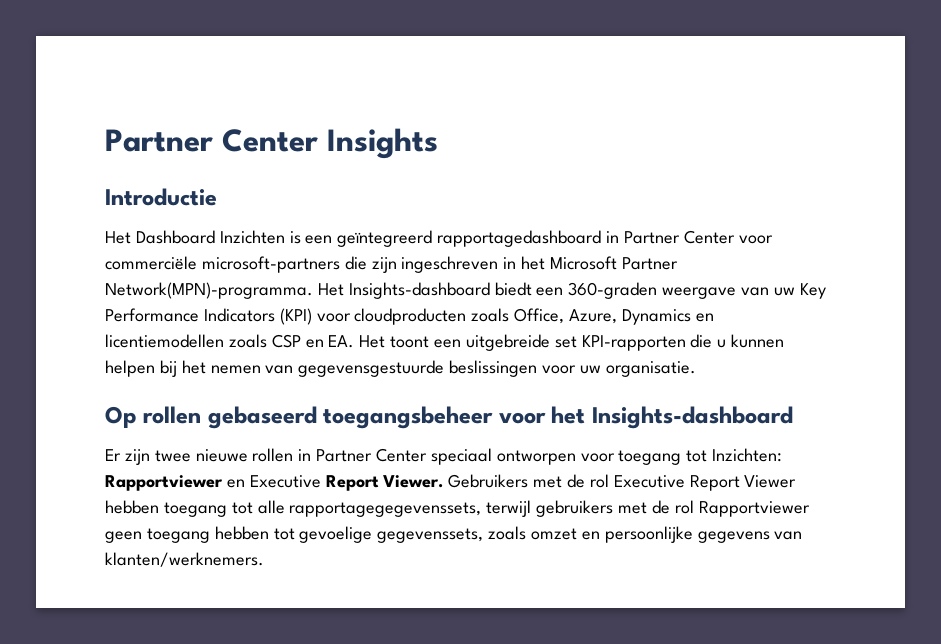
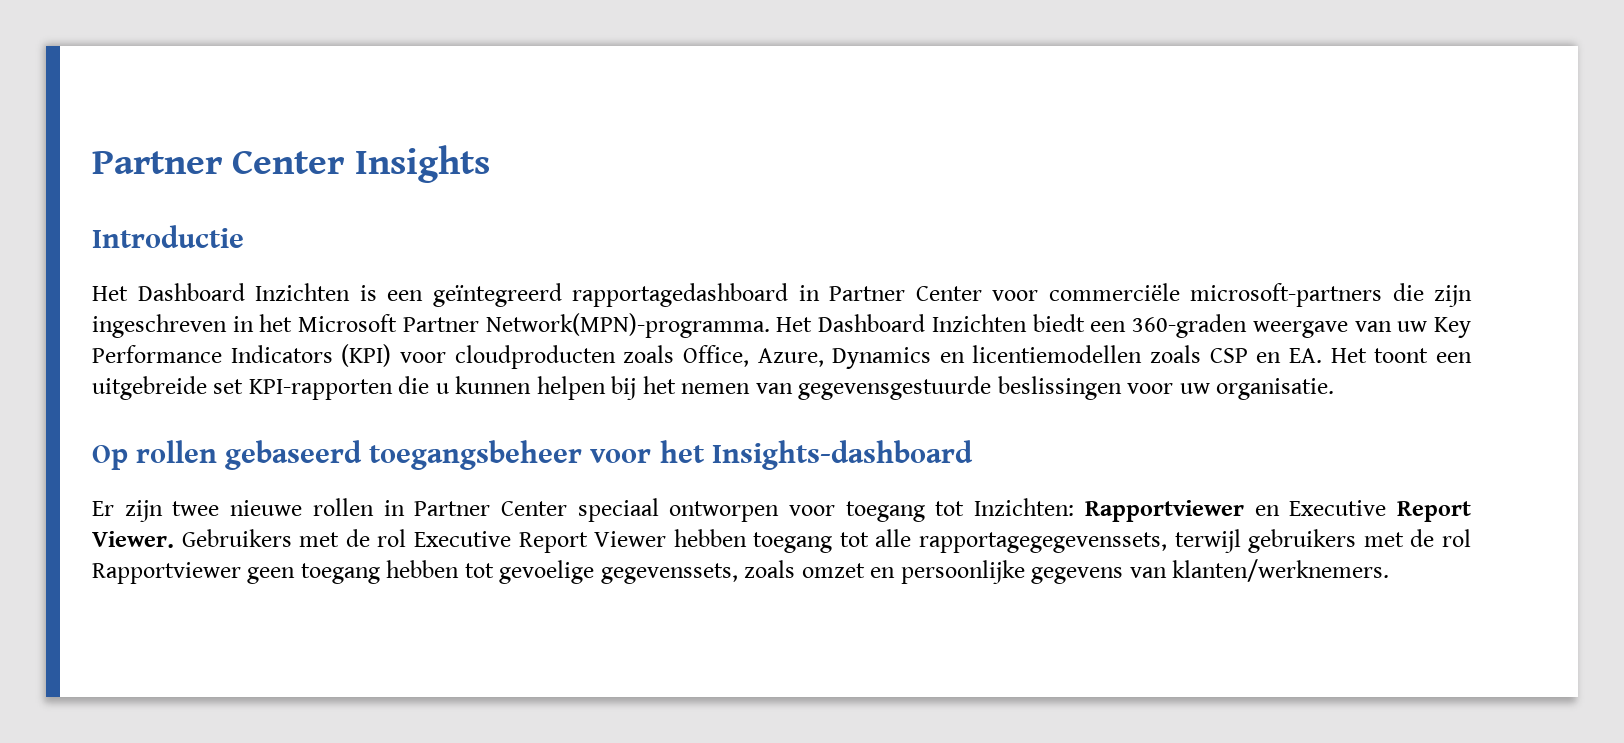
- Het Insights-dashboard biedt een 360-graden weergave van uw Key Performance Indicators (KPI) voor cloudproducten zoals Office, Azure, Dynamics en licentiemodellen zoals CSP en EA. Het toont een uitgebreide set KPI-rapporten die u kunnen helpen bij het nemen van gegevensgestuurde beslissingen voor uw organisatie.
+ Het Dashboard Inzichten biedt een 360-graden weergave van uw Key Performance Indicators (KPI) voor cloudproducten zoals Office, Azure, Dynamics en licentiemodellen zoals CSP en EA. Het toont een uitgebreide set KPI-rapporten die u kunnen helpen bij het nemen van gegevensgestuurde beslissingen voor uw organisatie.

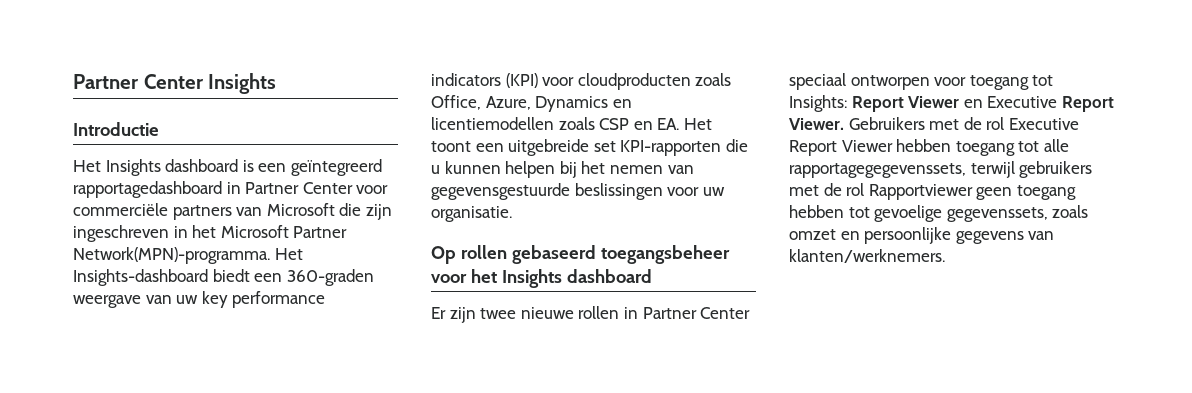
- Het Dashboard Inzichten is een geïntegreerd rapportagedashboard in Partner Center voor commerciële microsoft-partners die zijn ingeschreven in het Microsoft Partner Network(MPN)-programma.
+ Het Insights dashboard is een geïntegreerd rapportagedashboard in Partner Center voor commerciële partners van Microsoft die zijn ingeschreven in het Microsoft Partner Network(MPN)-programma.
- Het Dashboard Inzichten biedt een 360-graden weergave van uw Key Performance Indicators (KPI) voor cloudproducten zoals Office, Azure, Dynamics en licentiemodellen zoals CSP en EA. Het toont een uitgebreide set KPI-rapporten die u kunnen helpen bij het nemen van gegevensgestuurde beslissingen voor uw organisatie.
+ Het Insights-dashboard biedt een 360-graden weergave van uw key performance indicators (KPI) voor cloudproducten zoals Office, Azure, Dynamics en licentiemodellen zoals CSP en EA. Het toont een uitgebreide set KPI-rapporten die u kunnen helpen bij het nemen van gegevensgestuurde beslissingen voor uw organisatie.
- Op rollen gebaseerd toegangsbeheer voor het Insights-dashboard
+ Op rollen gebaseerd toegangsbeheer voor het Insights dashboard
- Er zijn twee nieuwe rollen in Partner Center speciaal ontworpen voor toegang tot Inzichten: Rapportviewer en Executive Report Viewer.
+ Er zijn twee nieuwe rollen in Partner Center speciaal ontworpen voor toegang tot Insights: Report Viewer en Executive Report Viewer.

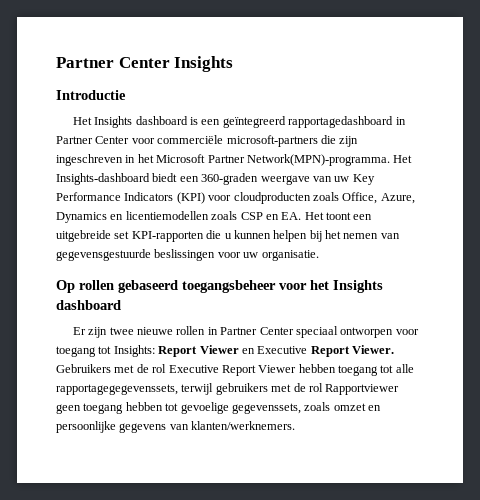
- Het Insights dashboard is een geïntegreerd rapportagedashboard in Partner Center voor commerciële partners van Microsoft die zijn ingeschreven in het Microsoft Partner Network(MPN)-programma.
+ Het Insights dashboard is een geïntegreerd rapportagedashboard in Partner Center voor commerciële microsoft-partners die zijn ingeschreven in het Microsoft Partner Network(MPN)-programma.
- Het Insights-dashboard biedt een 360-graden weergave van uw key performance indicators (KPI) voor cloudproducten zoals Office, Azure, Dynamics en licentiemodellen zoals CSP en EA. Het toont een uitgebreide set KPI-rapporten die u kunnen helpen bij het nemen van gegevensgestuurde beslissingen voor uw organisatie.
+ Het Insights-dashboard biedt een 360-graden weergave van uw Key Performance Indicators (KPI) voor cloudproducten zoals Office, Azure, Dynamics en licentiemodellen zoals CSP en EA. Het toont een uitgebreide set KPI-rapporten die u kunnen helpen bij het nemen van gegevensgestuurde beslissingen voor uw organisatie.

